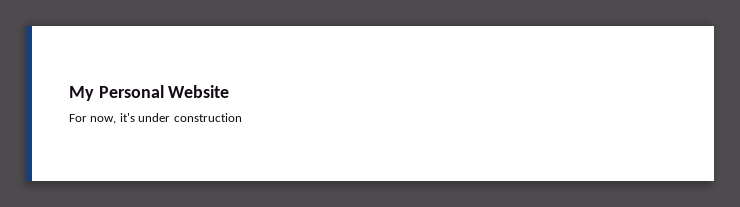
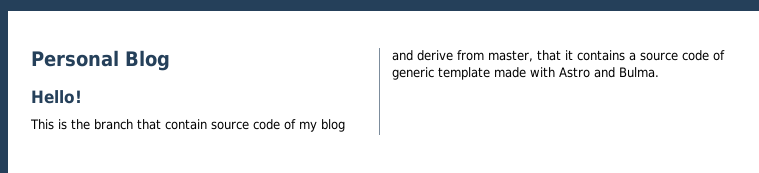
- My Personal Website
- For now, it's under construction
+ Personal Blog
+ Hello!
+ This is the branch that contain source code of my blog and derive from master, that it contains a source code of generic template made with Astro and Bulma.

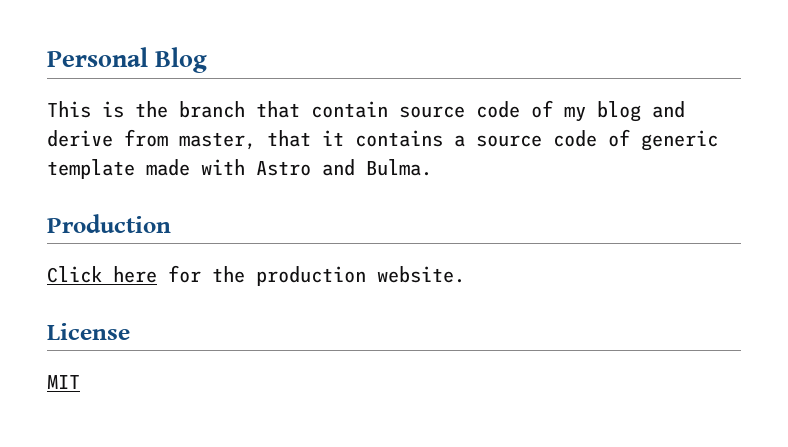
- Hello!
+ Production
+ Click here for the production website.
+ License
+ MIT

